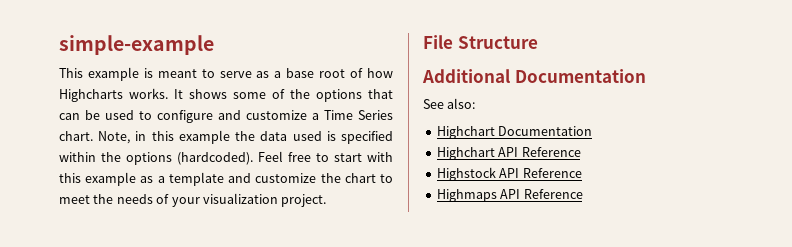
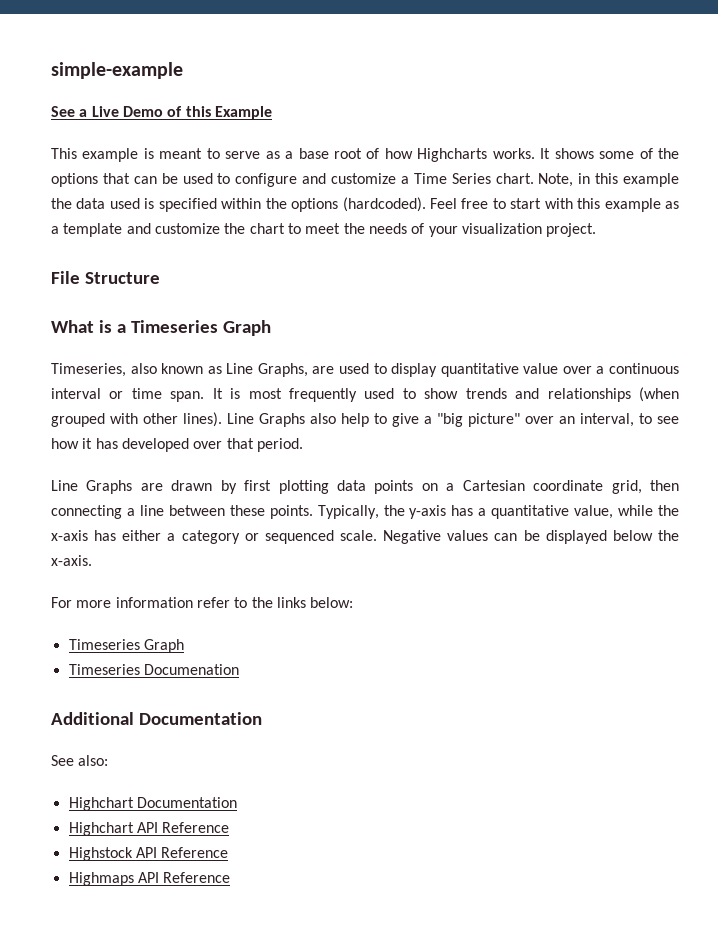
+ See a Live Demo of this Example
+ What is a Timeseries Graph
+ Timeseries, also known as Line Graphs, are used to display quantitative value over a continuous interval or time span. It is most frequently used to show trends and relationships (when grouped with other lines). Line Graphs also help to give a "big picture" over an interval, to see how it has developed over that period.
+ Line Graphs are drawn by first plotting data points on a Cartesian coordinate grid, then connecting a line between these points. Typically, the y-axis has a quantitative value, while the x-axis has either a category or sequenced scale. Negative values can be displayed below the x-axis.
+ For more information refer to the links below:
+ Timeseries Graph
+ Timeseries Documenation

